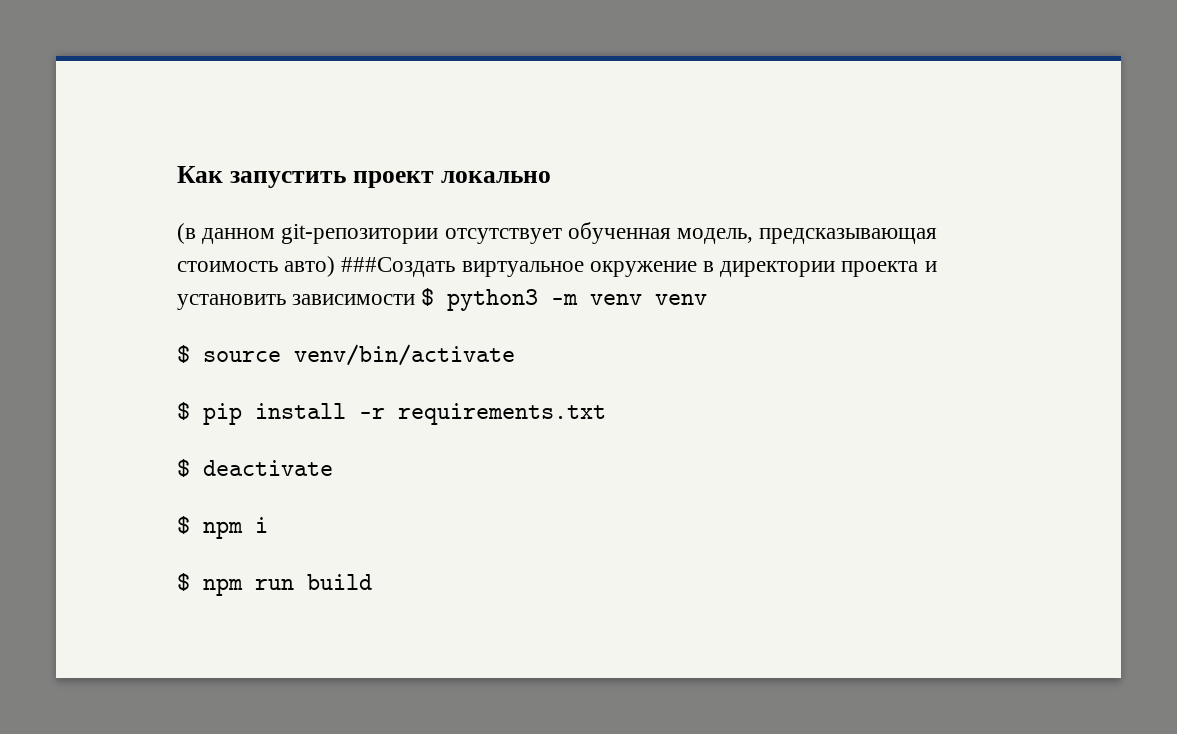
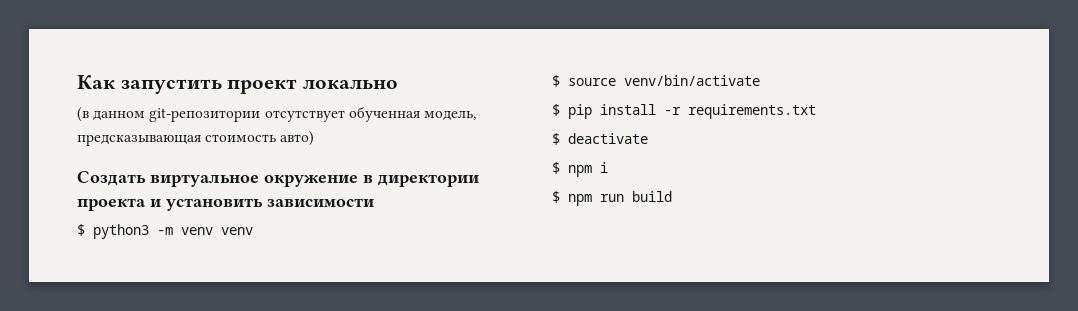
- (в данном git-репозитории отсутствует обученная модель, предсказывающая стоимость авто) ###Создать виртуальное окружение в директории проекта и установить зависимости $ python3 -m venv venv
+ (в данном git-репозитории отсутствует обученная модель, предсказывающая стоимость авто)
+ Создать виртуальное окружение в директории проекта и установить зависимости
+ $ python3 -m venv venv

